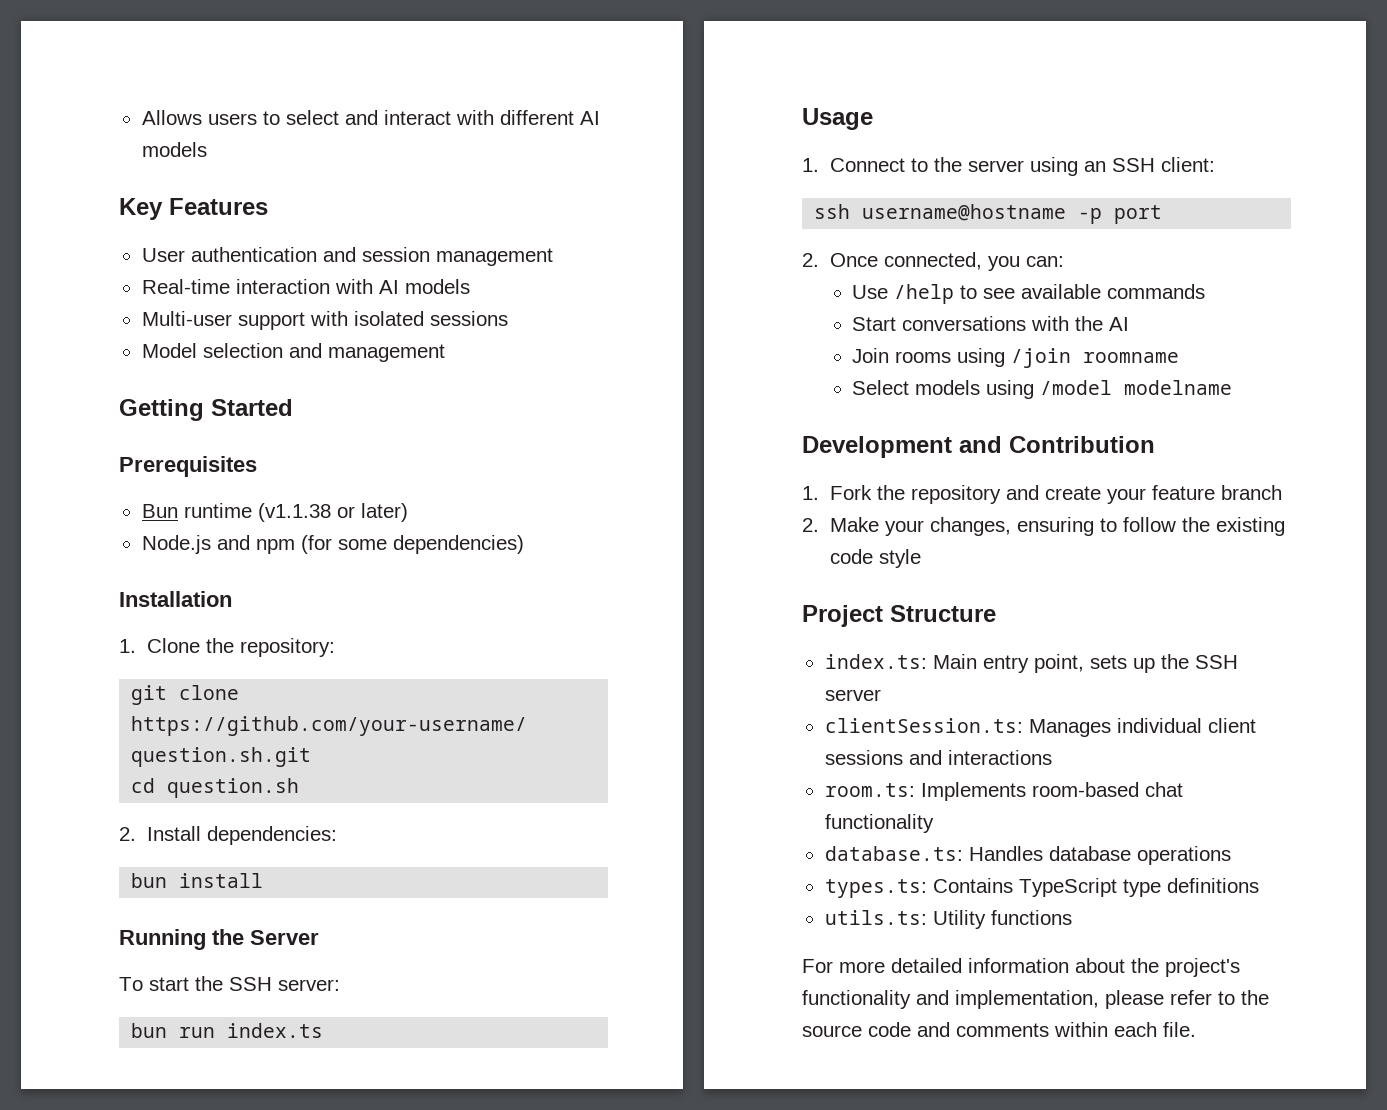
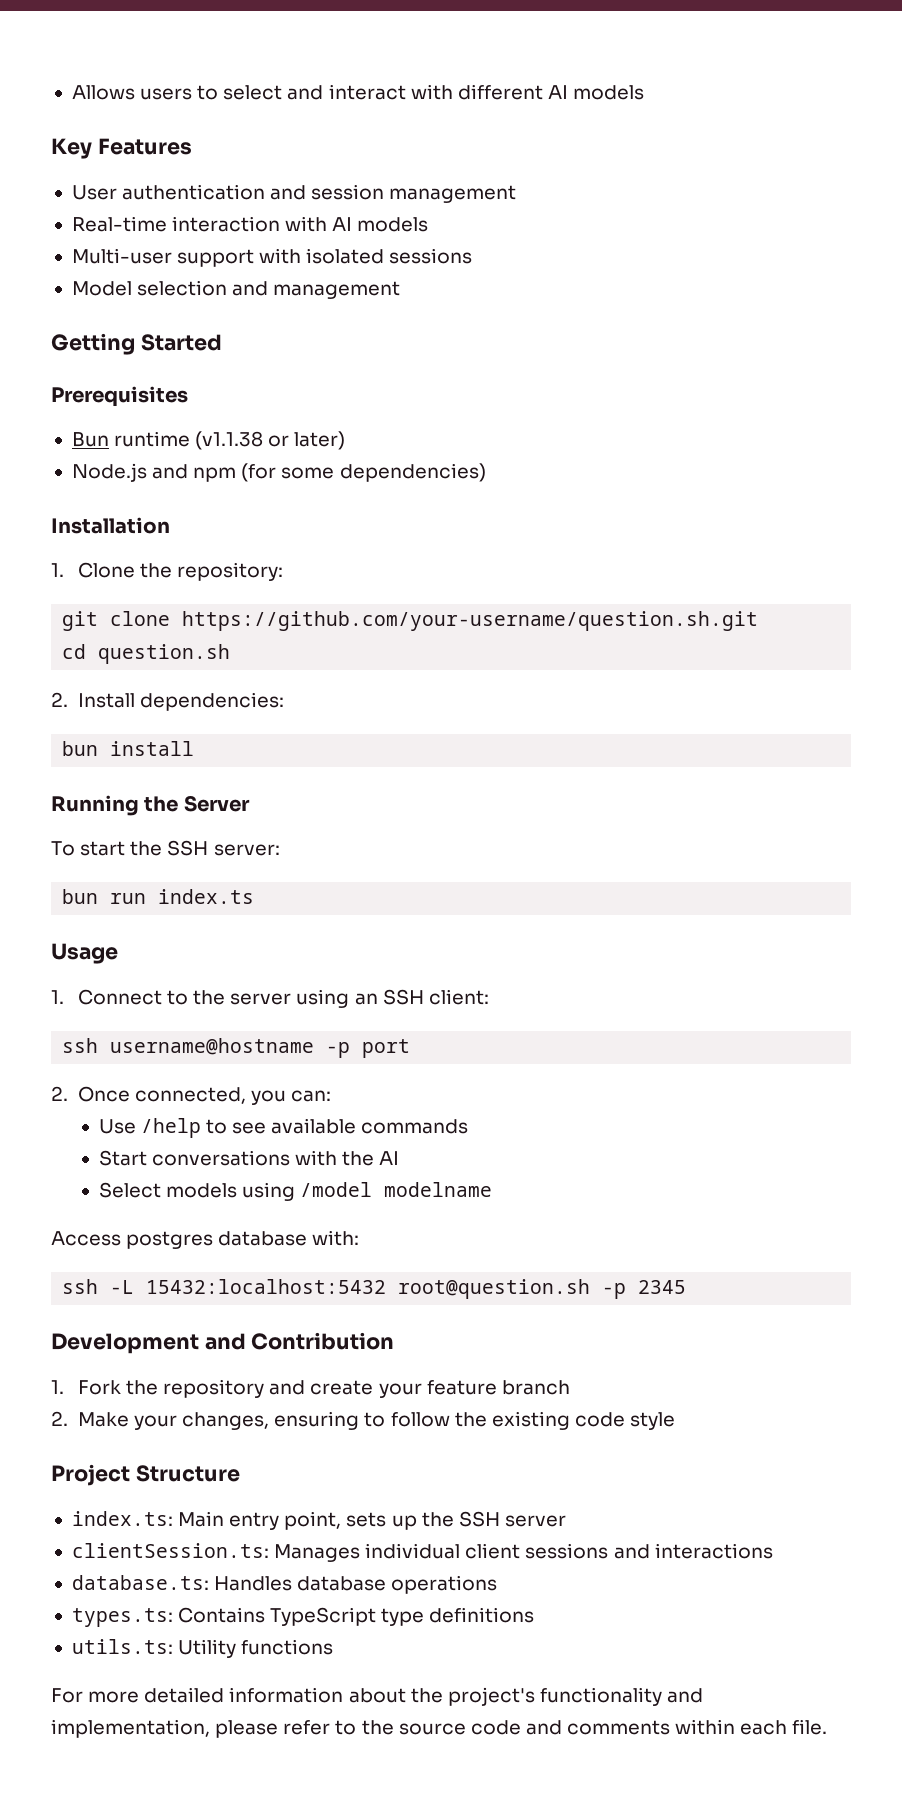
- Join rooms using /join roomname
+ Access postgres database with:
+ ssh -L 15432:localhost:5432 root@question.sh -p 2345
- room.ts: Implements room-based chat functionality

